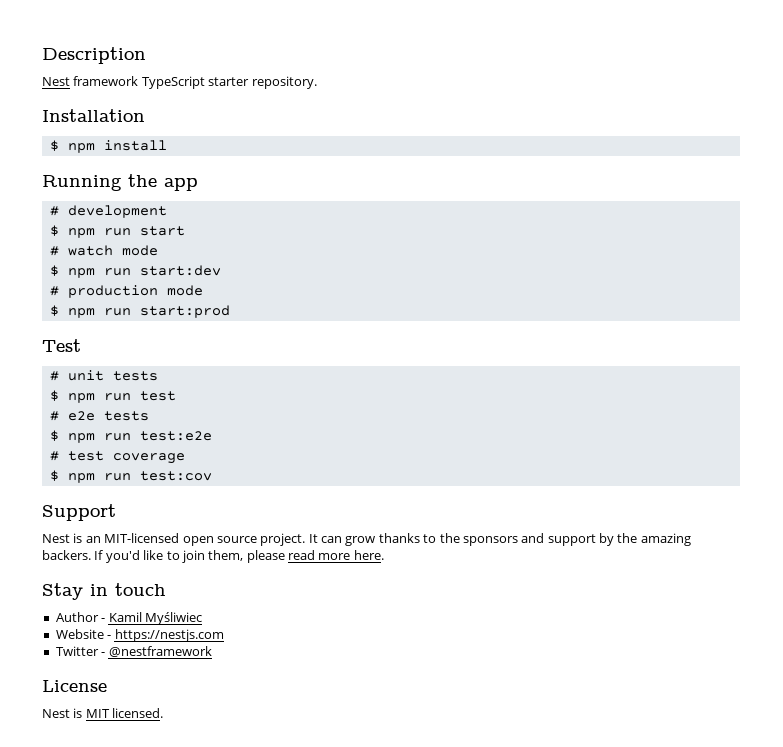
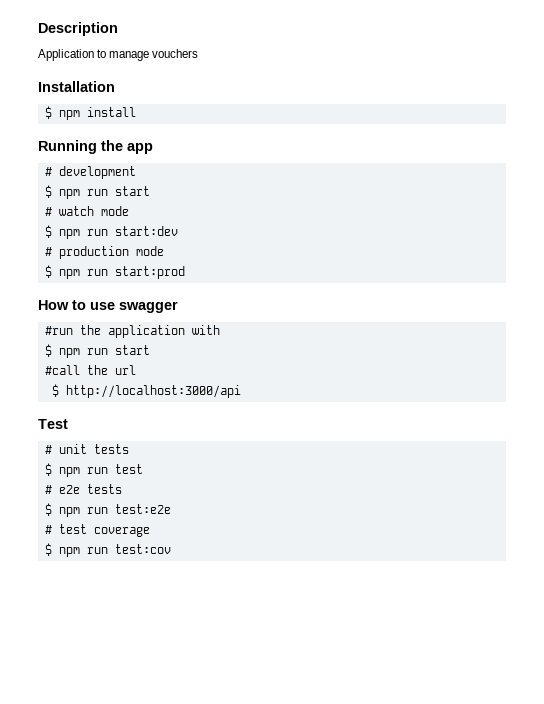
- Nest framework TypeScript starter repository.
+ Application to manage vouchers
+ How to use swagger
+ #run the application with
+ $ npm run start
+ #call the url
+ $ http://localhost:3000/api
- Support
- Nest is an MIT-licensed open source project. It can grow thanks to the sponsors and support by the amazing backers. If you'd like to join them, please read more here.
- Stay in touch
- Author - Kamil Myśliwiec
- Website - https://nestjs.com
- Twitter - @nestframework
- License
- Nest is MIT licensed.

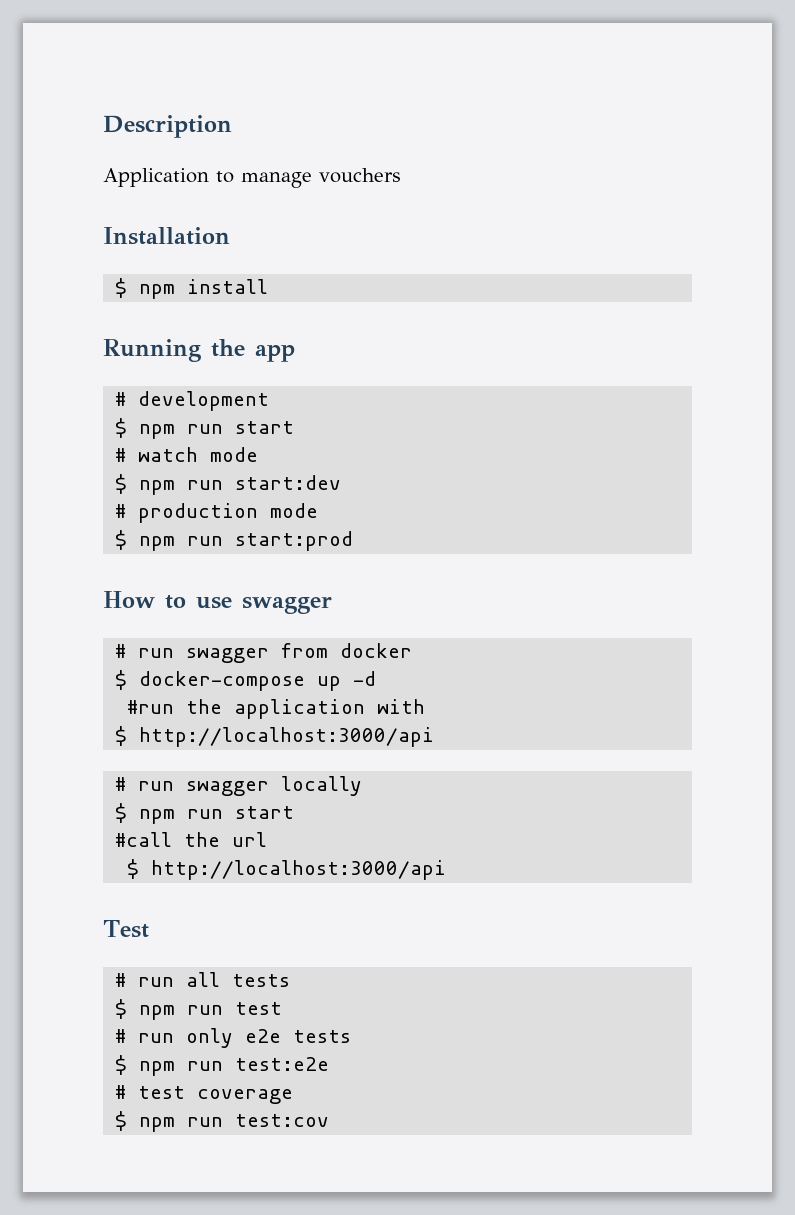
+ # run swagger from docker
+ $ docker-compose up -d
  #run the application with
+ $ http://localhost:3000/api
+ # run swagger locally
- # unit tests
+ # run all tests
- # e2e tests
+ # run only e2e tests

